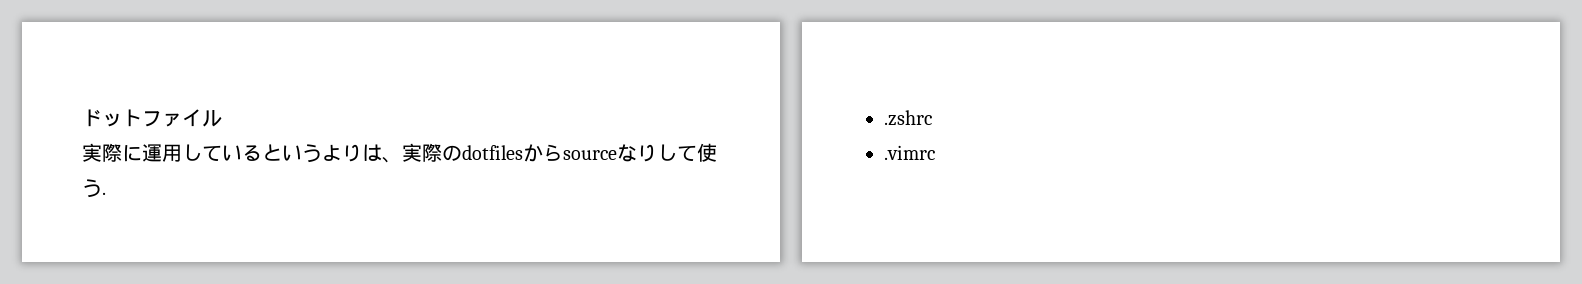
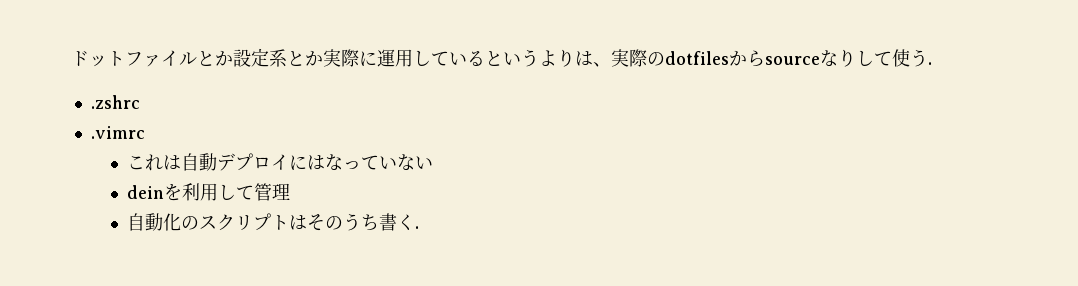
- ドットファイル
- 実際に運用しているというよりは、実際のdotfilesからsourceなりして使う.
+ ドットファイルとか設定系とか実際に運用しているというよりは、実際のdotfilesからsourceなりして使う.
+ これは自動デプロイにはなっていない
+ deinを利用して管理
+ 自動化のスクリプトはそのうち書く.

